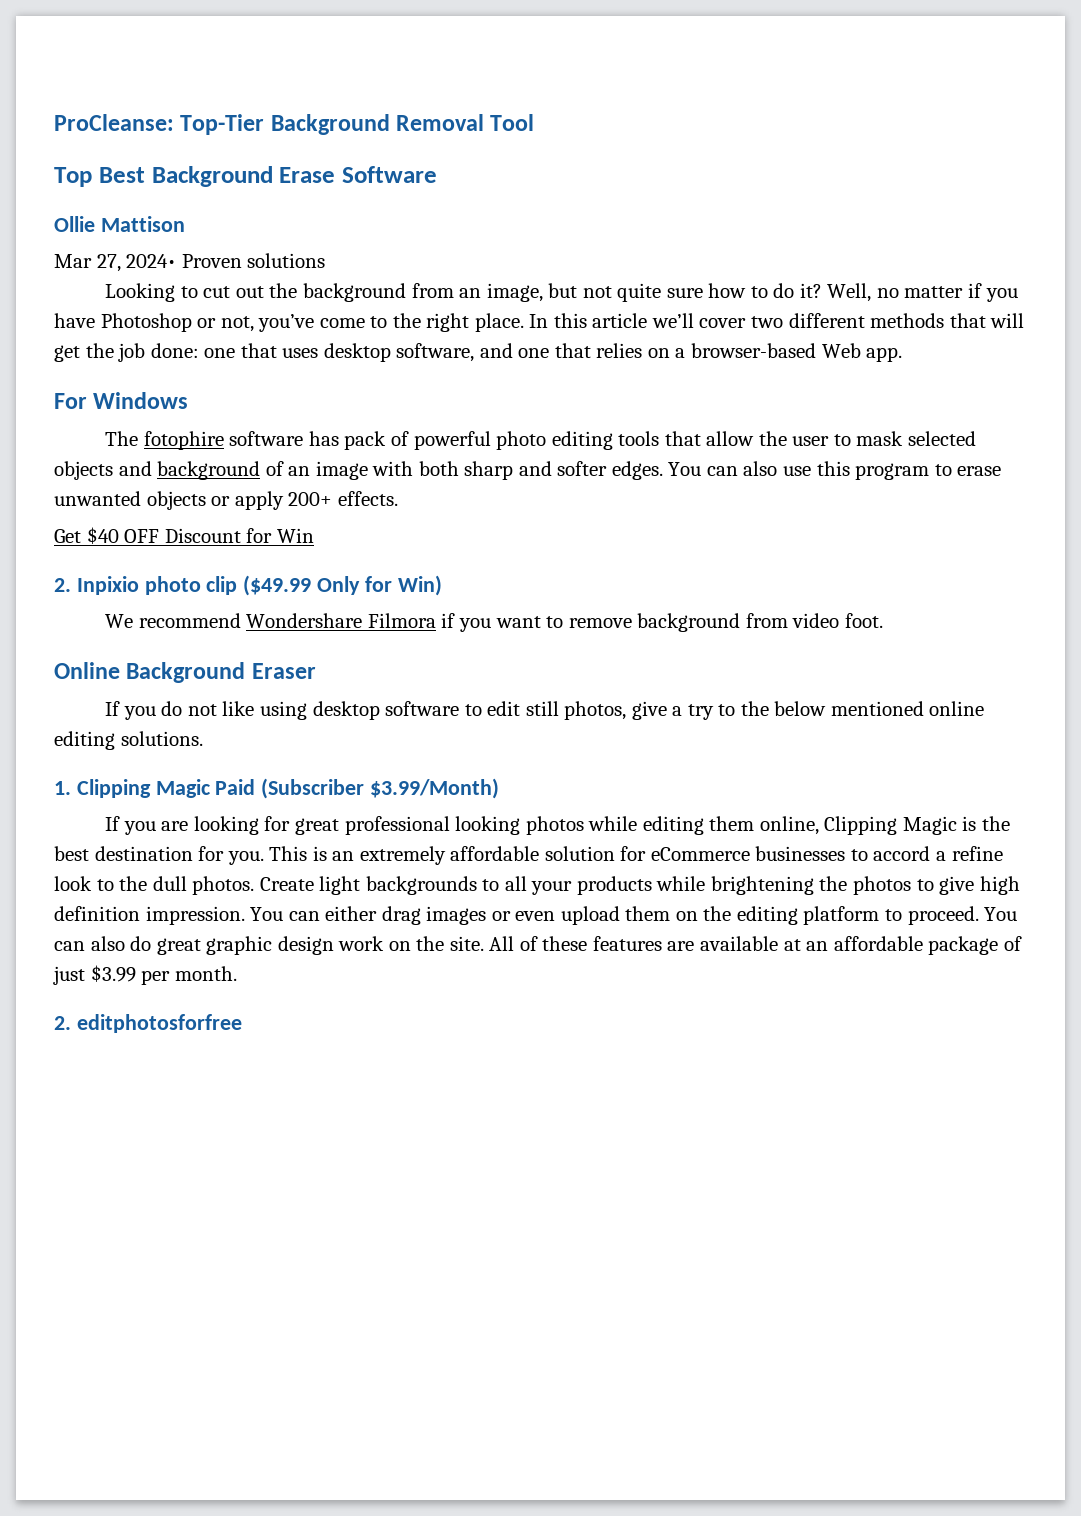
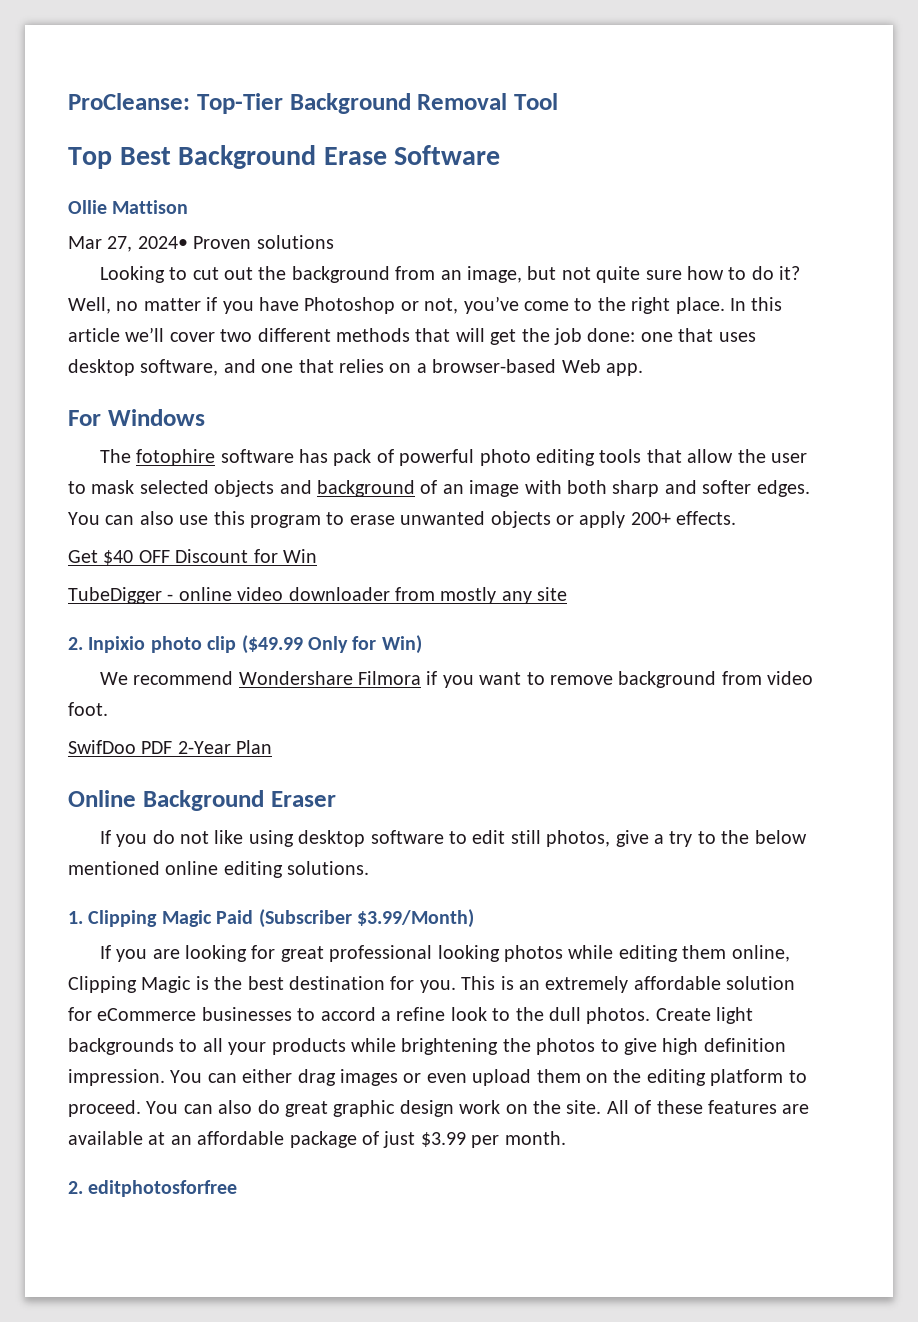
+ TubeDigger - online video downloader from mostly any site
+ SwifDoo PDF 2-Year Plan

